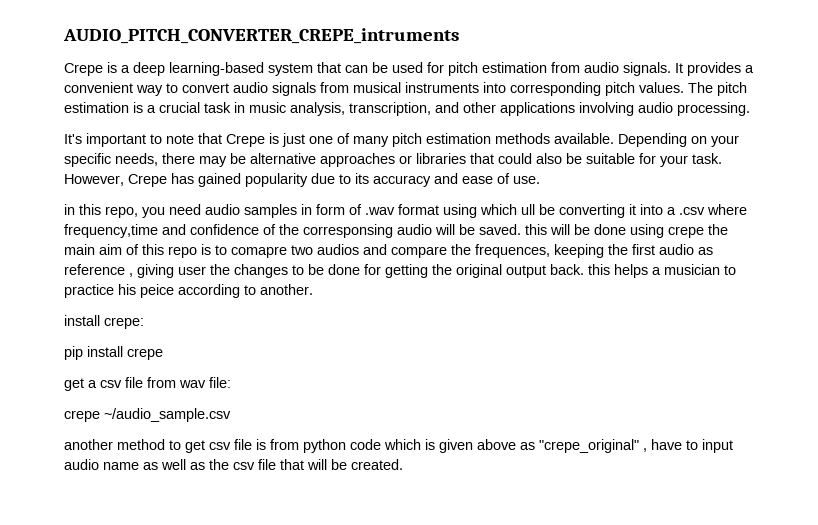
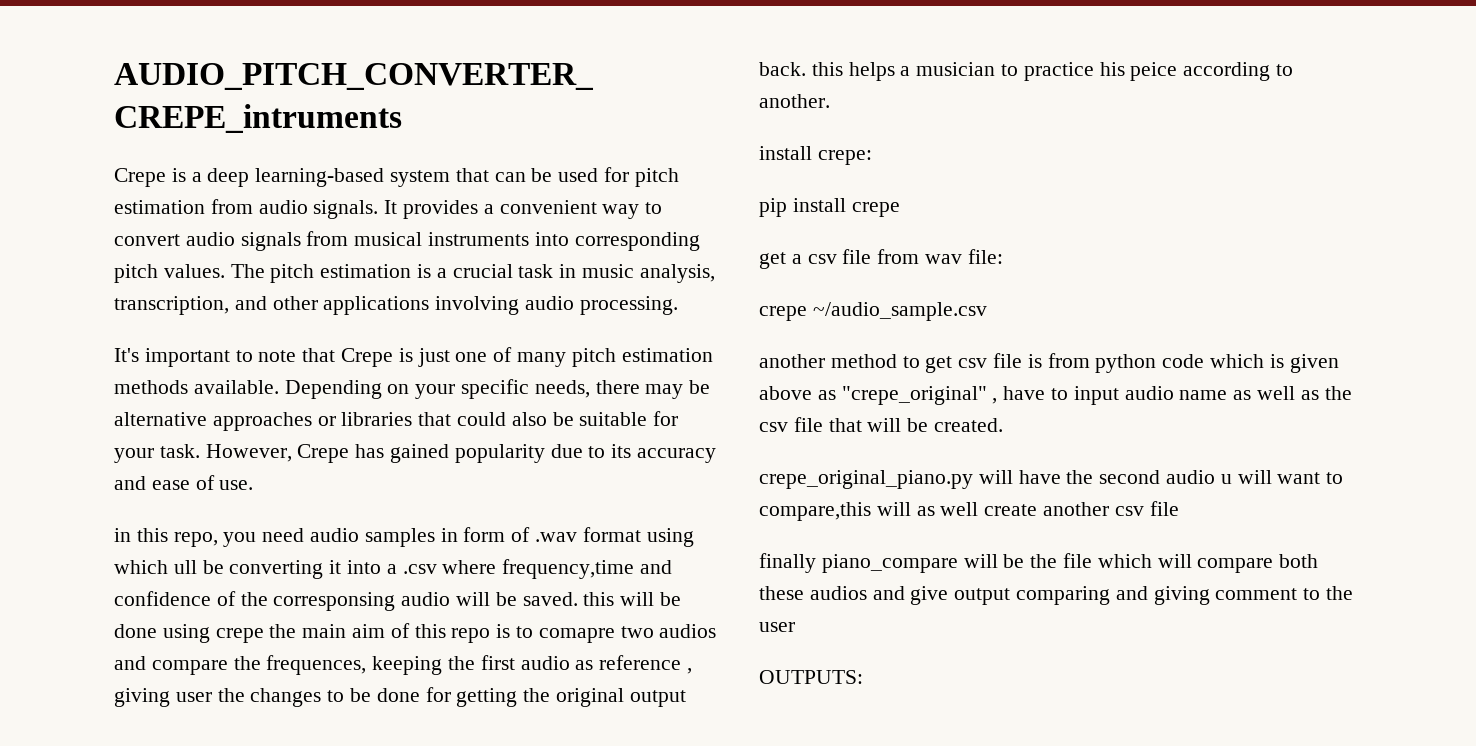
+ crepe_original_piano.py will have the second audio u will want to compare,this will as well create another csv file
+ finally piano_compare will be the file which will compare both these audios and give output comparing and giving comment to the user
+ OUTPUTS:

